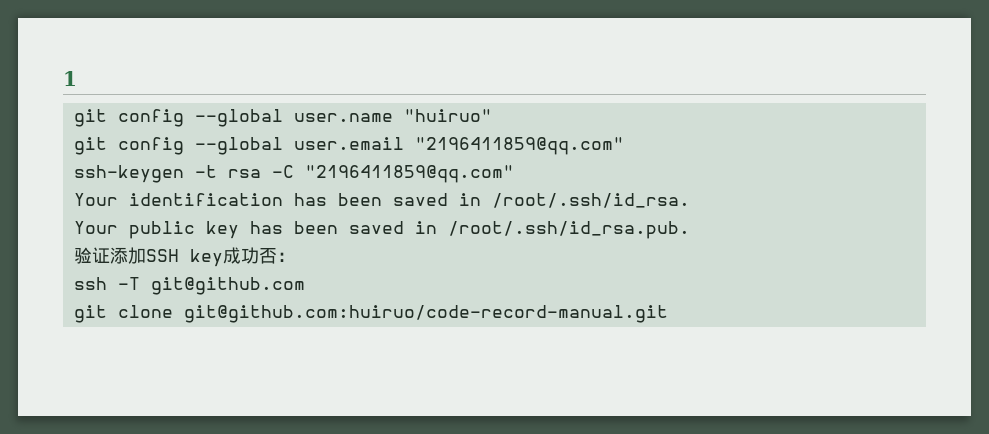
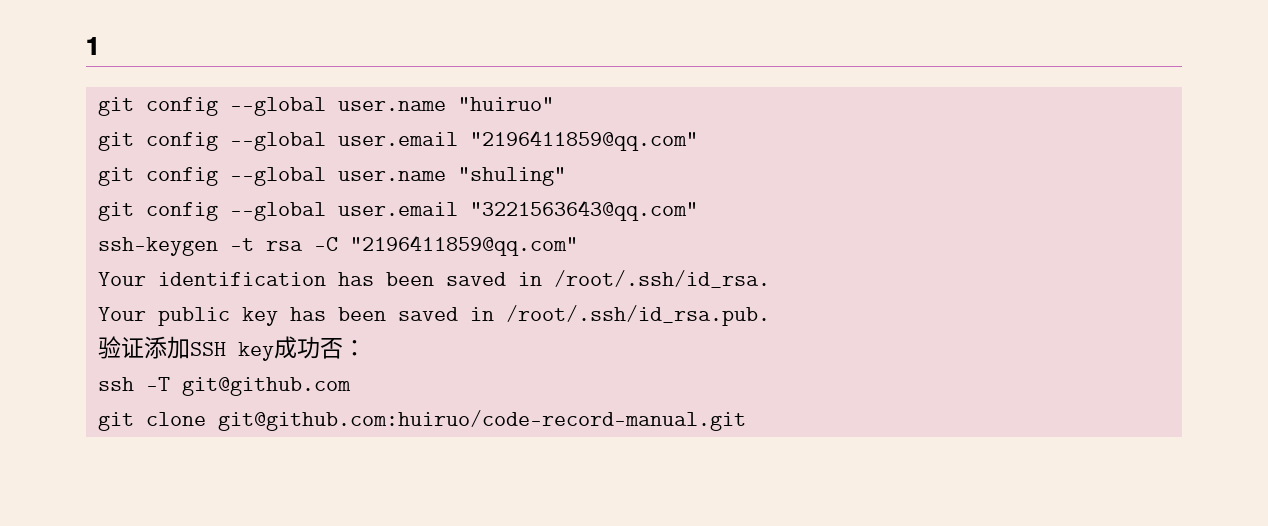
+ git config --global user.name "shuling"
+ git config --global user.email "3221563643@qq.com"

